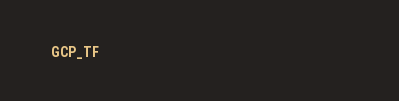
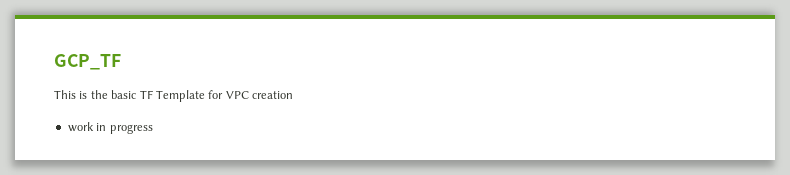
+ This is the basic TF Template for VPC creation
+ work in progress

